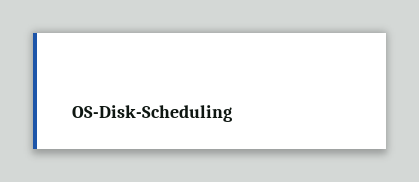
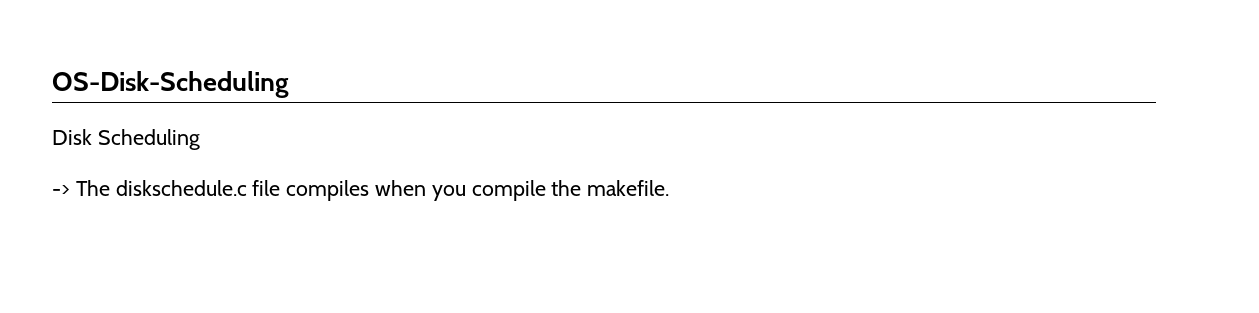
+ Disk Scheduling
+ -> The diskschedule.c file compiles when you compile the makefile.

